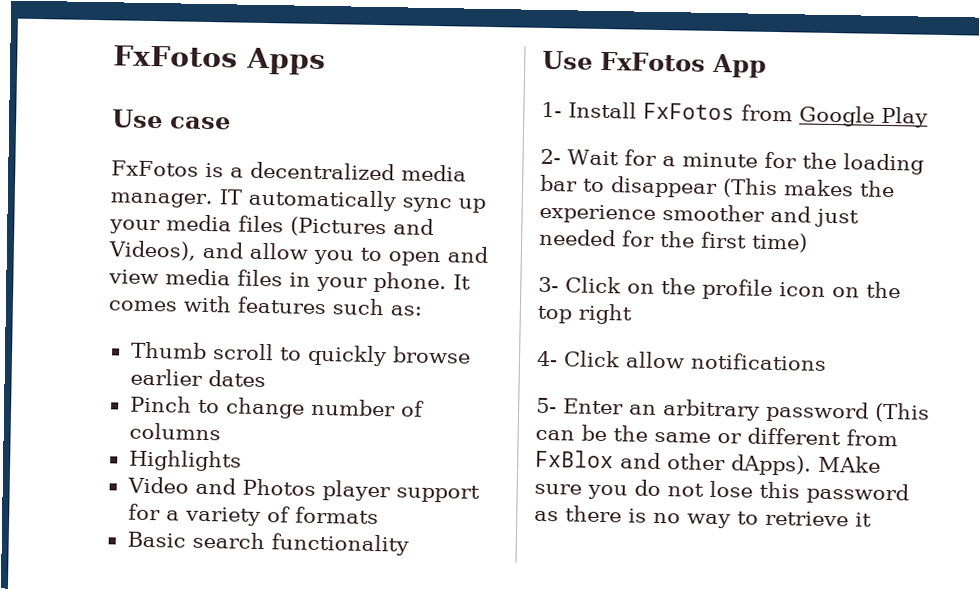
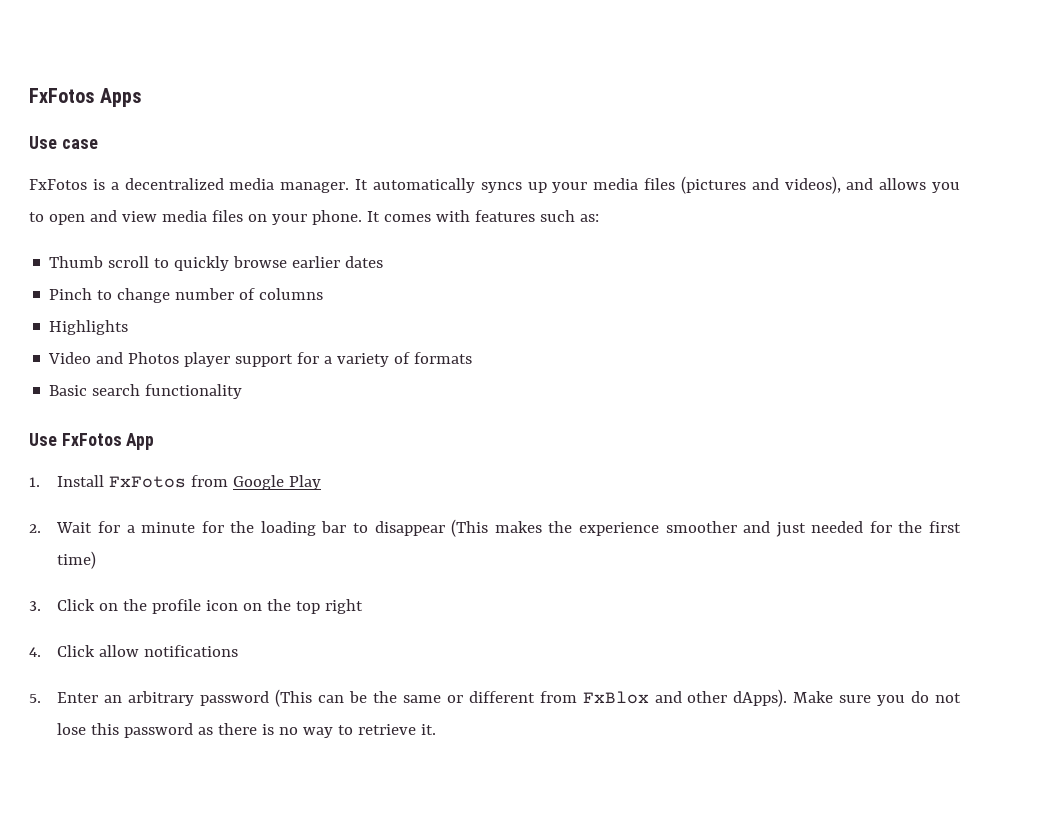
- IT automatically sync up your media files (Pictures and Videos), and allow you to open and view media files in your phone.
+ It automatically syncs up your media files (pictures and videos), and allows you to open and view media files on your phone.
- 1- Install FxFotos from Google Play
+ 1. Install FxFotos from Google Play
- 2- Wait for a minute for the loading bar to disappear (This makes the experience smoother and just needed for the first time)
+ 2. Wait for a minute for the loading bar to disappear (This makes the experience smoother and just needed for the first time)
- 3- Click on the profile icon on the top right
+ 3. Click on the profile icon on the top right
- 4- Click allow notifications
+ 4. Click allow notifications
- 5- Enter an arbitrary password (This can be the same or different from FxBlox and other dApps).
+ 5. Enter an arbitrary password (This can be the same or different from FxBlox and other dApps).
- MAke sure you do not lose this password as there is no way to retrieve it
+ Make sure you do not lose this password as there is no way to retrieve it.

